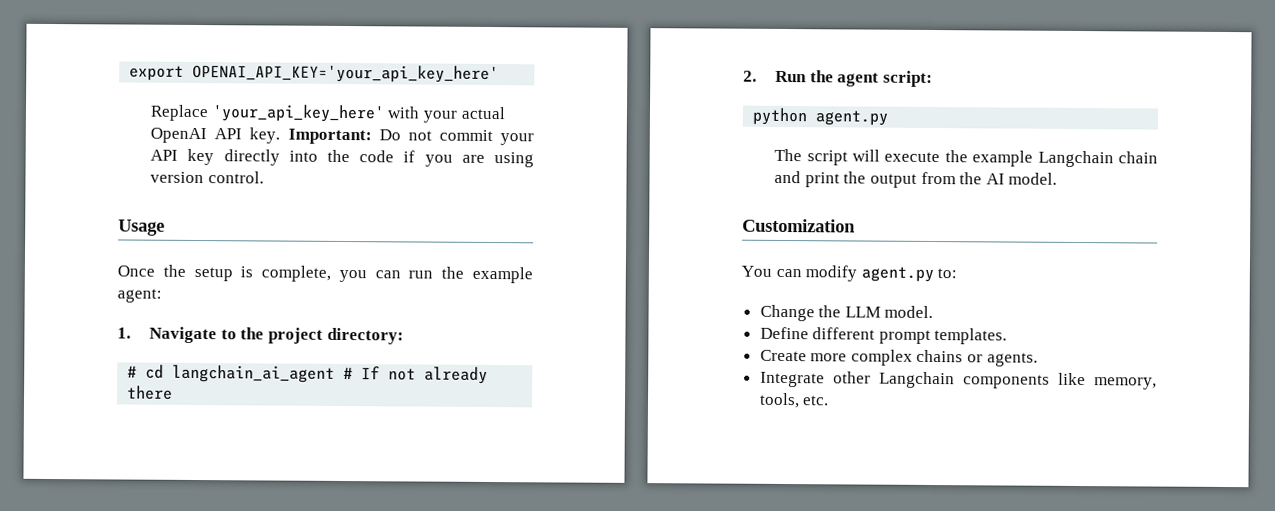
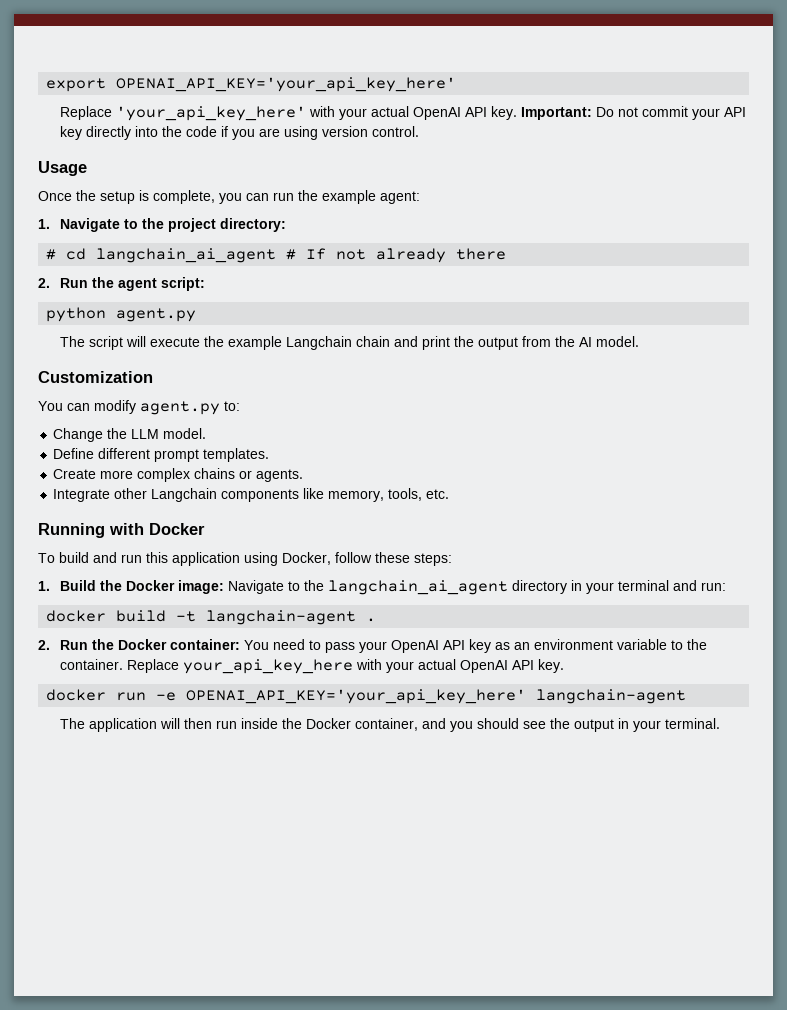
+ Running with Docker
+ To build and run this application using Docker, follow these steps:
+ 1. Build the Docker image: Navigate to the langchain_ai_agent directory in your terminal and run:
+ docker build -t langchain-agent .
+ 2. Run the Docker container: You need to pass your OpenAI API key as an environment variable to the container. Replace your_api_key_here with your actual OpenAI API key.
+ docker run -e OPENAI_API_KEY='your_api_key_here' langchain-agent
+ The application will then run inside the Docker container, and you should see the output in your terminal.

